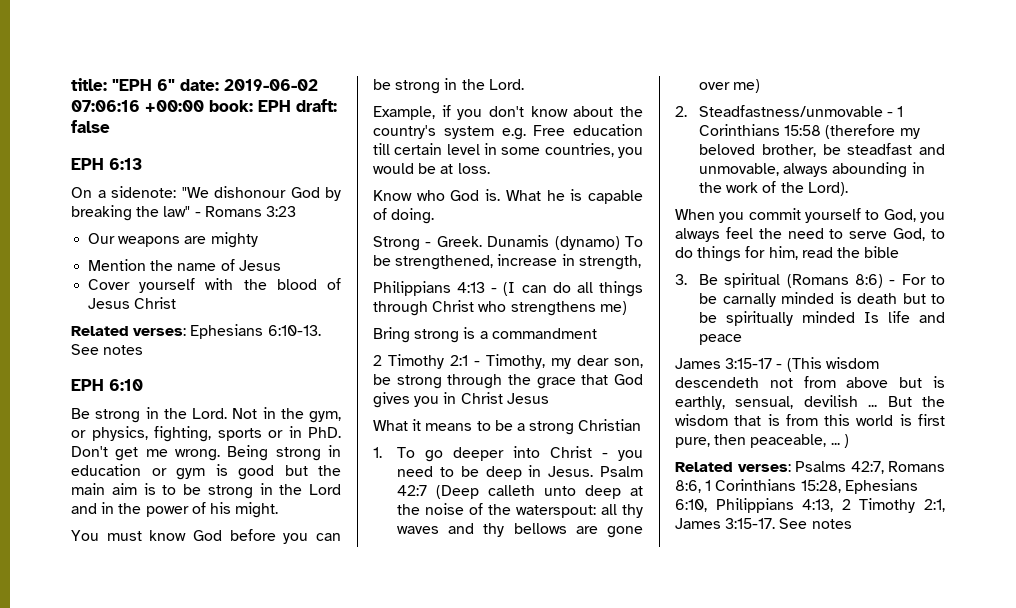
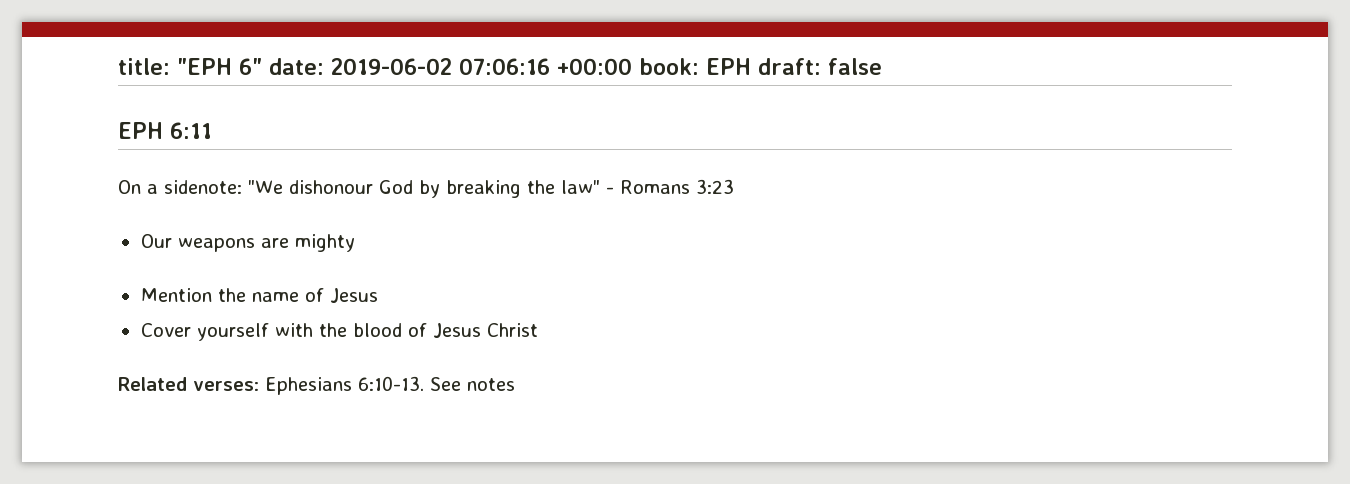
- EPH 6:13
+ EPH 6:11
- EPH 6:10
- Be strong in the Lord. Not in the gym, or physics, fighting, sports or in PhD. Don't get me wrong. Being strong in education or gym is good but the main aim is to be strong in the Lord and in the power of his might.
- You must know God before you can be strong in the Lord.
- Example, if you don't know about the country's system e.g. Free education till certain level in some countries, you would be at loss.
- Know who God is. What he is capable of doing.
- Strong - Greek. Dunamis (dynamo) To be strengthened, increase in strength,
- Philippians 4:13 - (I can do all things through Christ who strengthens me)
- Bring strong is a commandment
- 2 Timothy 2:1 - Timothy, my dear son, be strong through the grace that God gives you in Christ Jesus
- What it means to be a strong Christian
- 1. To go deeper into Christ - you need to be deep in Jesus. Psalm 42:7 (Deep calleth unto deep at the noise of the waterspout: all thy waves and thy bellows are gone over me)
- 2. Steadfastness/unmovable - 1 Corinthians 15:58 (therefore my beloved brother, be steadfast and unmovable, always abounding in the work of the Lord).
- When you commit yourself to God, you always feel the need to serve God, to do things for him, read the bible
- 3. Be spiritual (Romans 8:6) - For to be carnally minded is death but to be spiritually minded Is life and peace
- James 3:15-17 - (This wisdom descendeth not from above but is earthly, sensual, devilish ... But the wisdom that is from this world is first pure, then peaceable, ... )
- Related verses: Psalms 42:7, Romans 8:6, 1 Corinthians 15:28, Ephesians 6:10, Philippians 4:13, 2 Timothy 2:1, James 3:15-17. See notes

